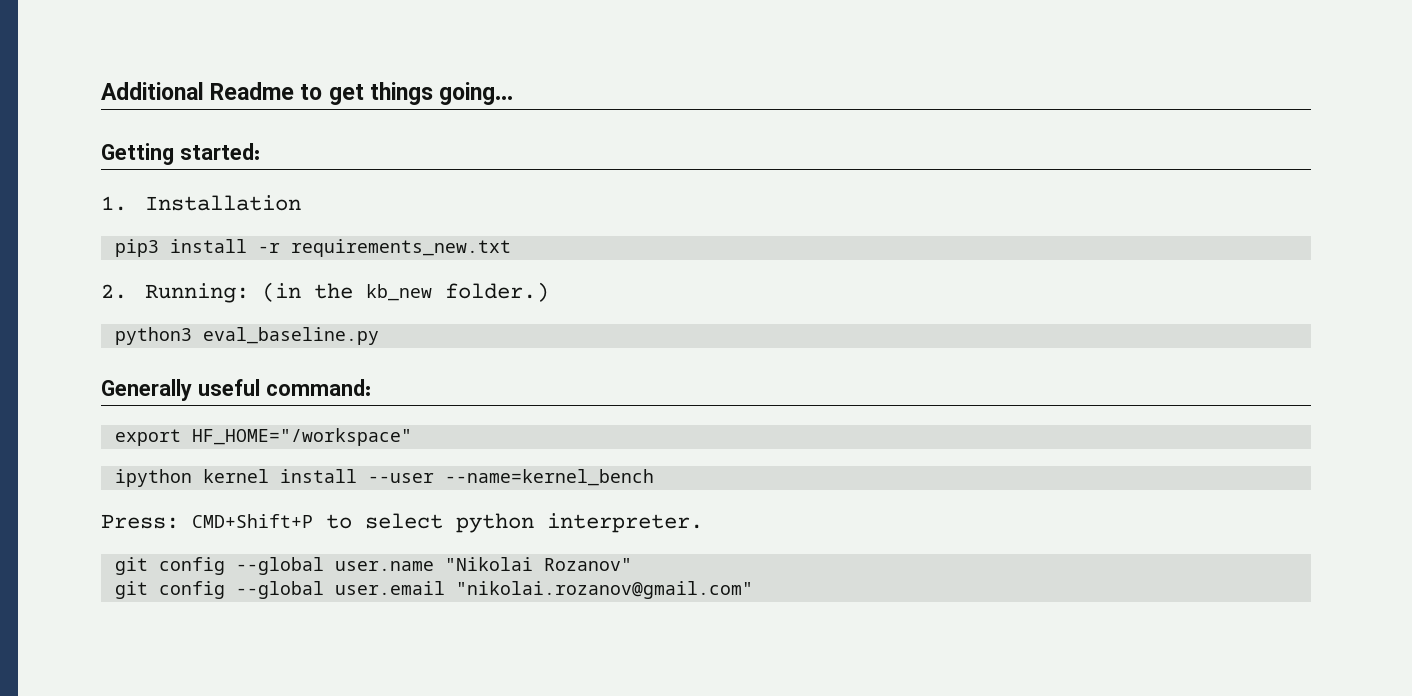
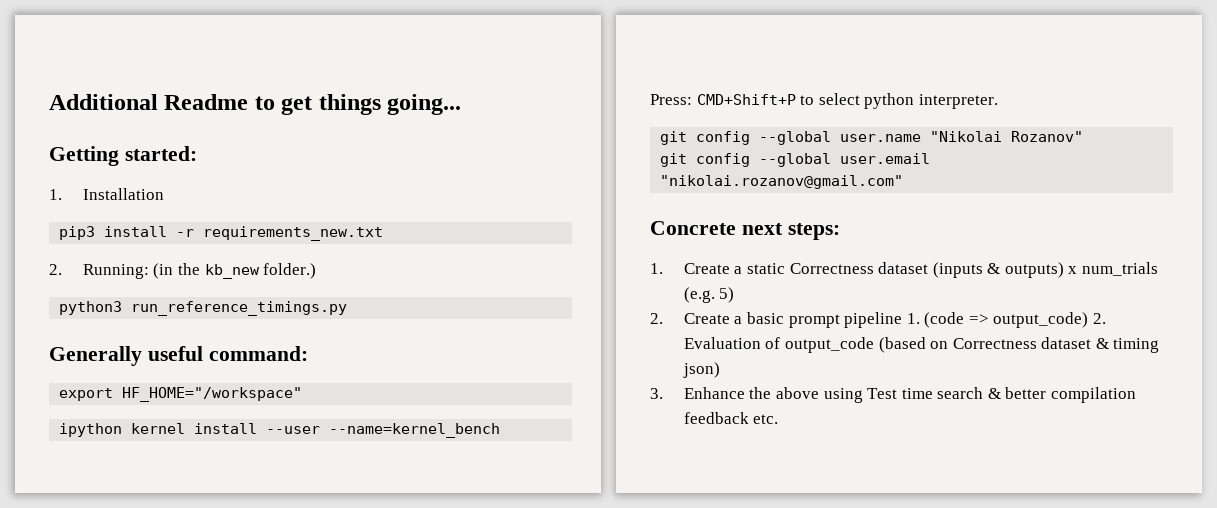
- python3 eval_baseline.py
+ python3 run_reference_timings.py
+ Concrete next steps:
+ 1. Create a static Correctness dataset (inputs & outputs) x num_trials (e.g. 5)
+ 2. Create a basic prompt pipeline 1. (code => output_code) 2. Evaluation of output_code (based on Correctness dataset & timing json)
+ 3. Enhance the above using Test time search & better compilation feedback etc.

